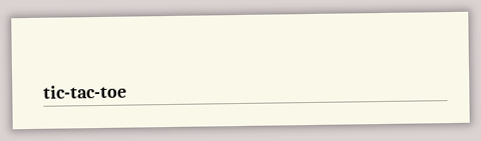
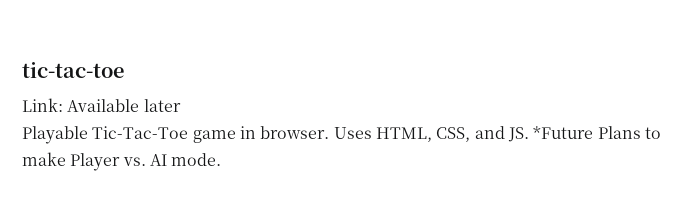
+ Link: Available later
+ Playable Tic-Tac-Toe game in browser. Uses HTML, CSS, and JS. *Future Plans to make Player vs. AI mode.

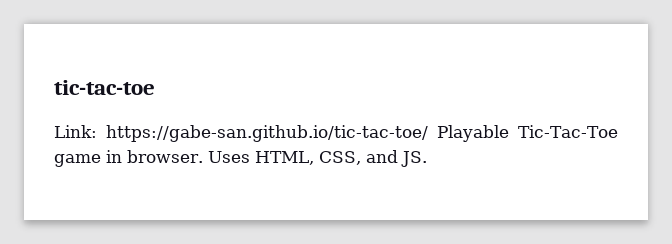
- Link: Available later
- Playable Tic-Tac-Toe game in browser.
+ Link: https://gabe-san.github.io/tic-tac-toe/ Playable Tic-Tac-Toe game in browser.
- Uses HTML, CSS, and JS. *Future Plans to make Player vs. AI mode.
+ Uses HTML, CSS, and JS.

